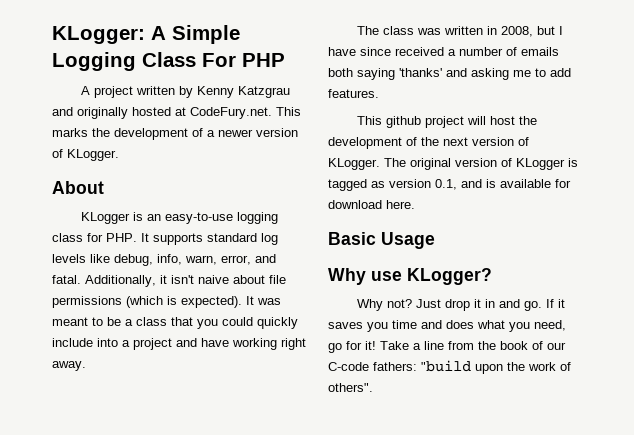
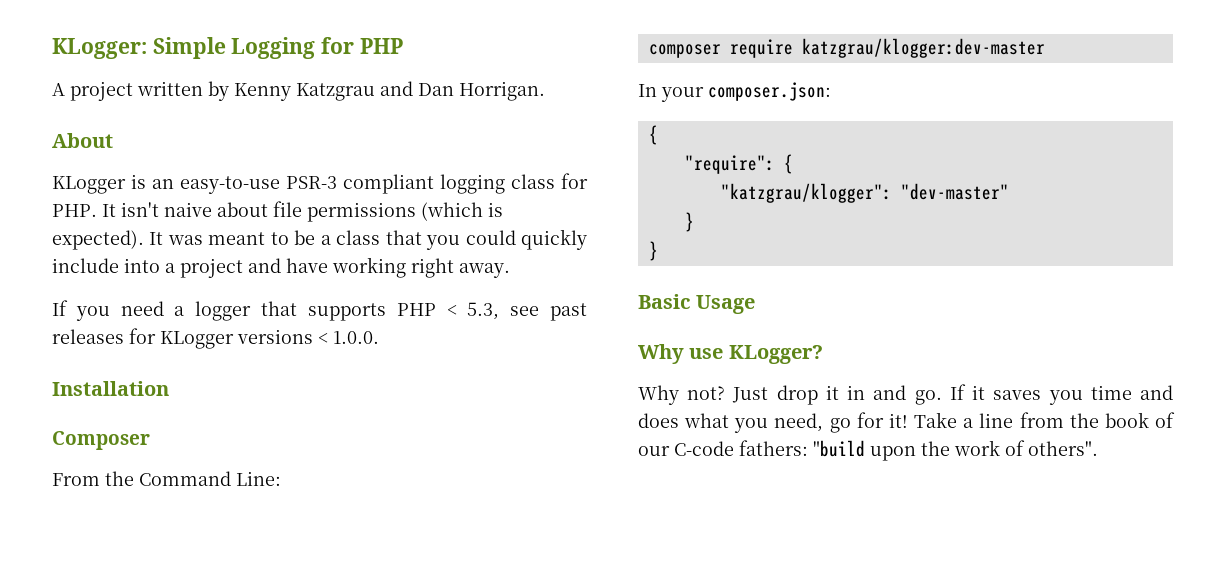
- KLogger: A Simple Logging Class For PHP
+ KLogger: Simple Logging for PHP
- A project written by Kenny Katzgrau and originally hosted at CodeFury.net. This marks the development of a newer version of KLogger.
+ A project written by Kenny Katzgrau and Dan Horrigan.
- KLogger is an easy-to-use logging class for PHP. It supports standard log levels like debug, info, warn, error, and fatal. Additionally, it isn't naive about file permissions (which is expected).
+ KLogger is an easy-to-use PSR-3 compliant logging class for PHP. It isn't naive about file permissions (which is expected).
- The class was written in 2008, but I have since received a number of emails both saying 'thanks' and asking me to add features.
- This github project will host the development of the next version of KLogger. The original version of KLogger is tagged as version 0.1, and is available for download here.
+ If you need a logger that supports PHP < 5.3, see past releases for KLogger versions < 1.0.0.
+ Installation
+ Composer
+ From the Command Line:
+ composer require katzgrau/klogger:dev-master
+ In your composer.json:
+ {
+ "require": {
+ "katzgrau/klogger": "dev-master"
+ }
+ }

